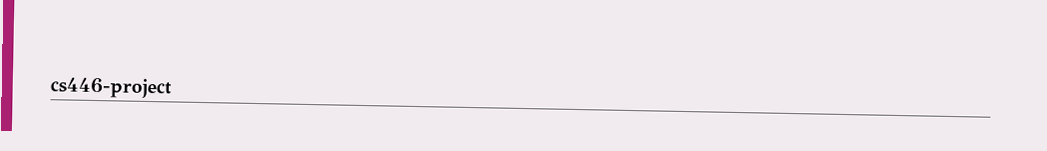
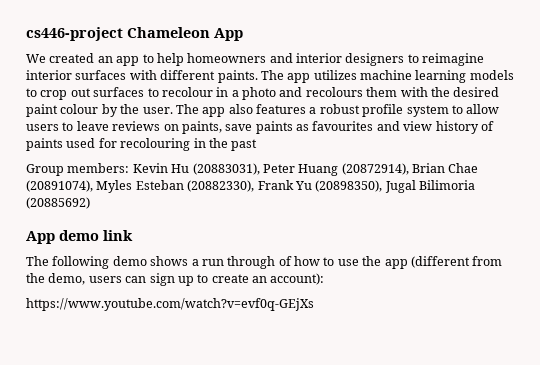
- cs446-project
+ cs446-project Chameleon App
+ We created an app to help homeowners and interior designers to reimagine interior surfaces with different paints. The app utilizes machine learning models to crop out surfaces to recolour in a photo and recolours them with the desired paint colour by the user. The app also features a robust profile system to allow users to leave reviews on paints, save paints as favourites and view history of paints used for recolouring in the past
+ Group members: Kevin Hu (20883031), Peter Huang (20872914), Brian Chae (20891074), Myles Esteban (20882330), Frank Yu (20898350), Jugal Bilimoria (20885692)
+ App demo link
+ The following demo shows a run through of how to use the app (different from the demo, users can sign up to create an account):
+ https://www.youtube.com/watch?v=evf0q-GEjXs

